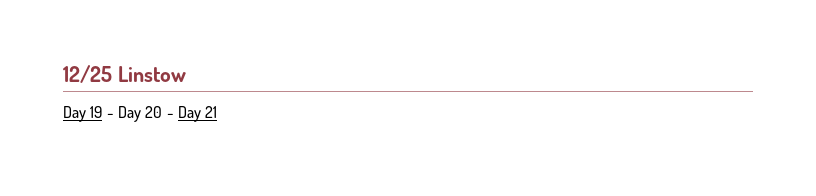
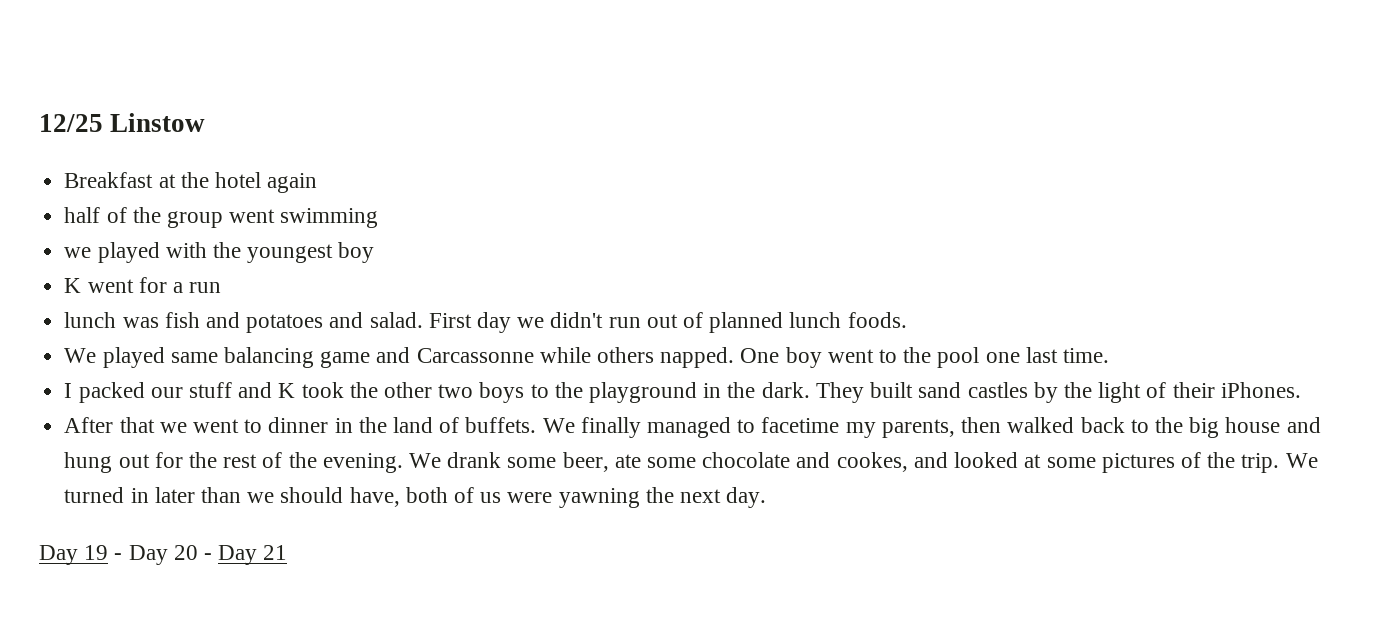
+ Breakfast at the hotel again
+ half of the group went swimming
+ we played with the youngest boy
+ K went for a run
+ lunch was fish and potatoes and salad. First day we didn't run out of planned lunch foods.
+ We played same balancing game and Carcassonne while others napped. One boy went to the pool one last time.
+ I packed our stuff and K took the other two boys to the playground in the dark. They built sand castles by the light of their iPhones.
+ After that we went to dinner in the land of buffets. We finally managed to facetime my parents, then walked back to the big house and hung out for the rest of the evening. We drank some beer, ate some chocolate and cookes, and looked at some pictures of the trip. We turned in later than we should have, both of us were yawning the next day.

